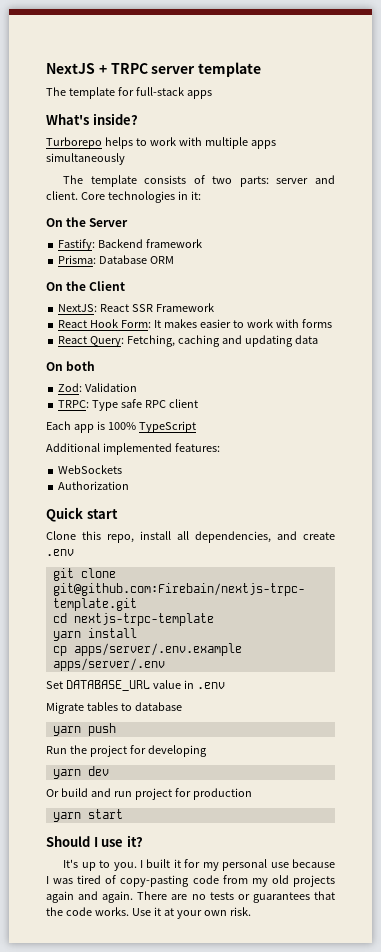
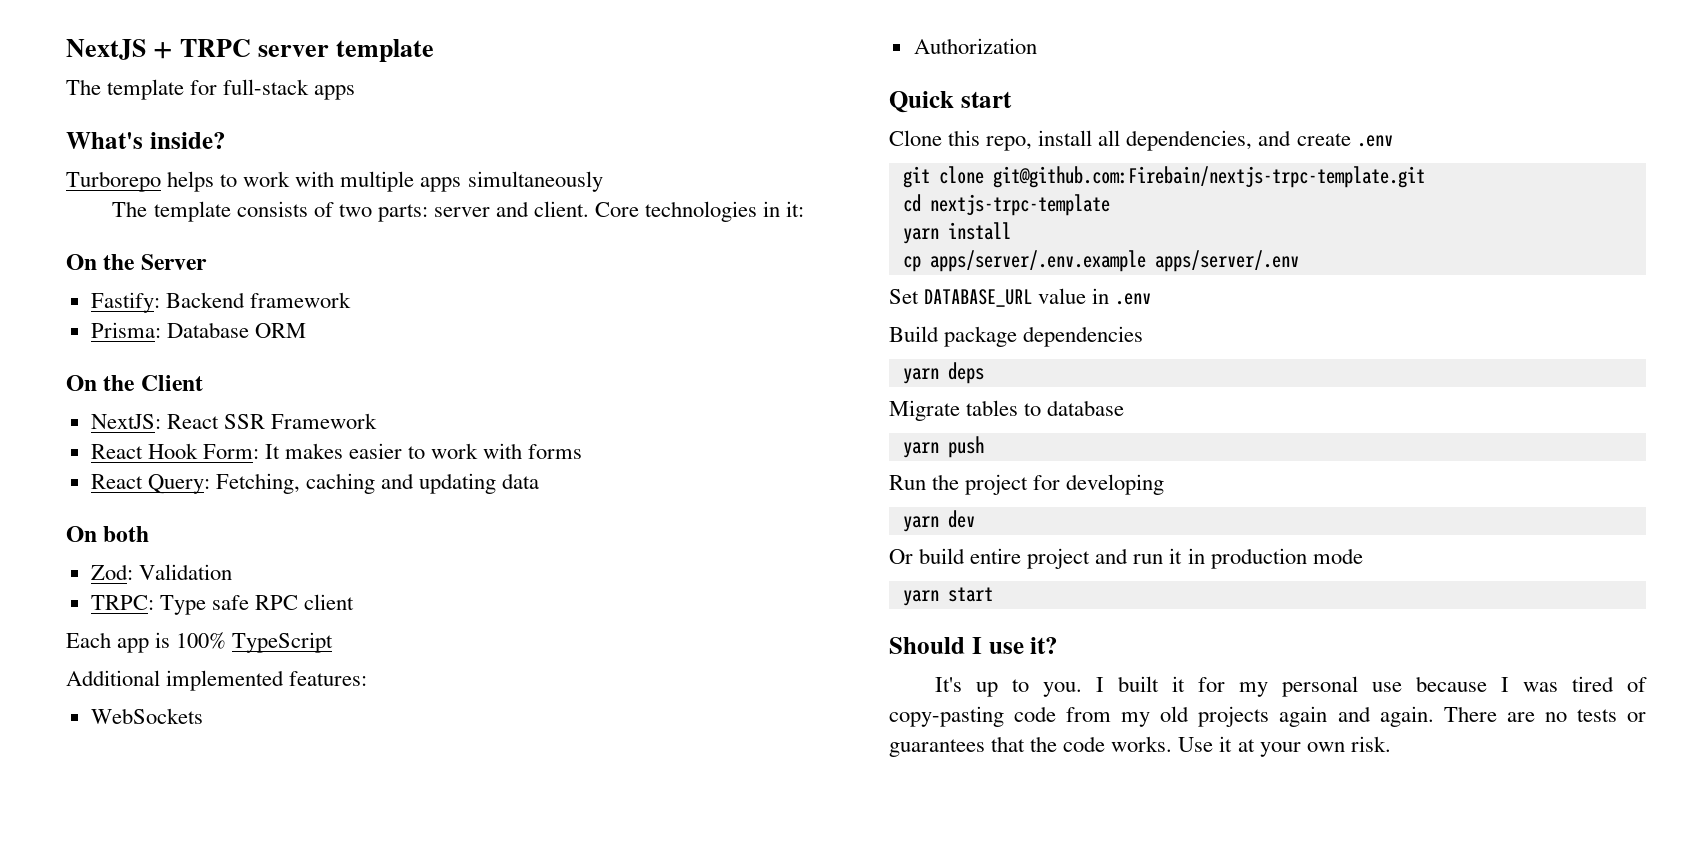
+ Build package dependencies
+ yarn deps
- Or build and run project for production
+ Or build entire project and run it in production mode

